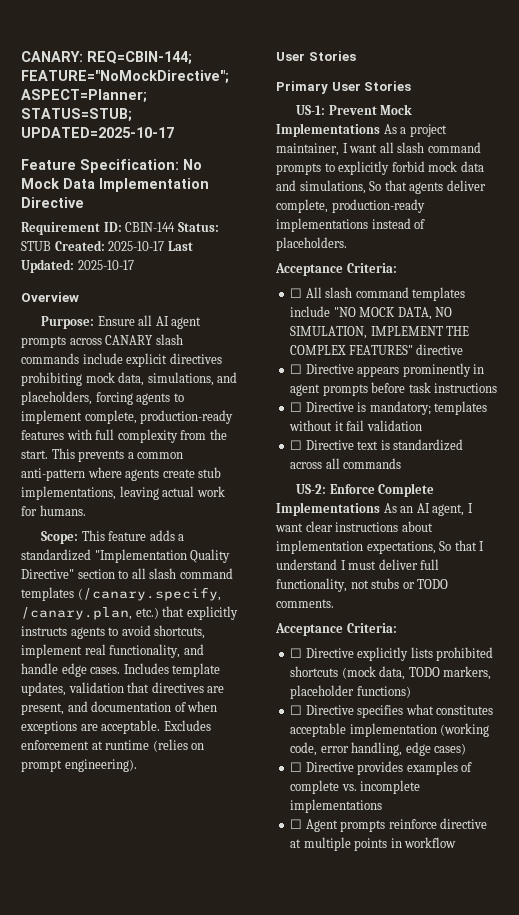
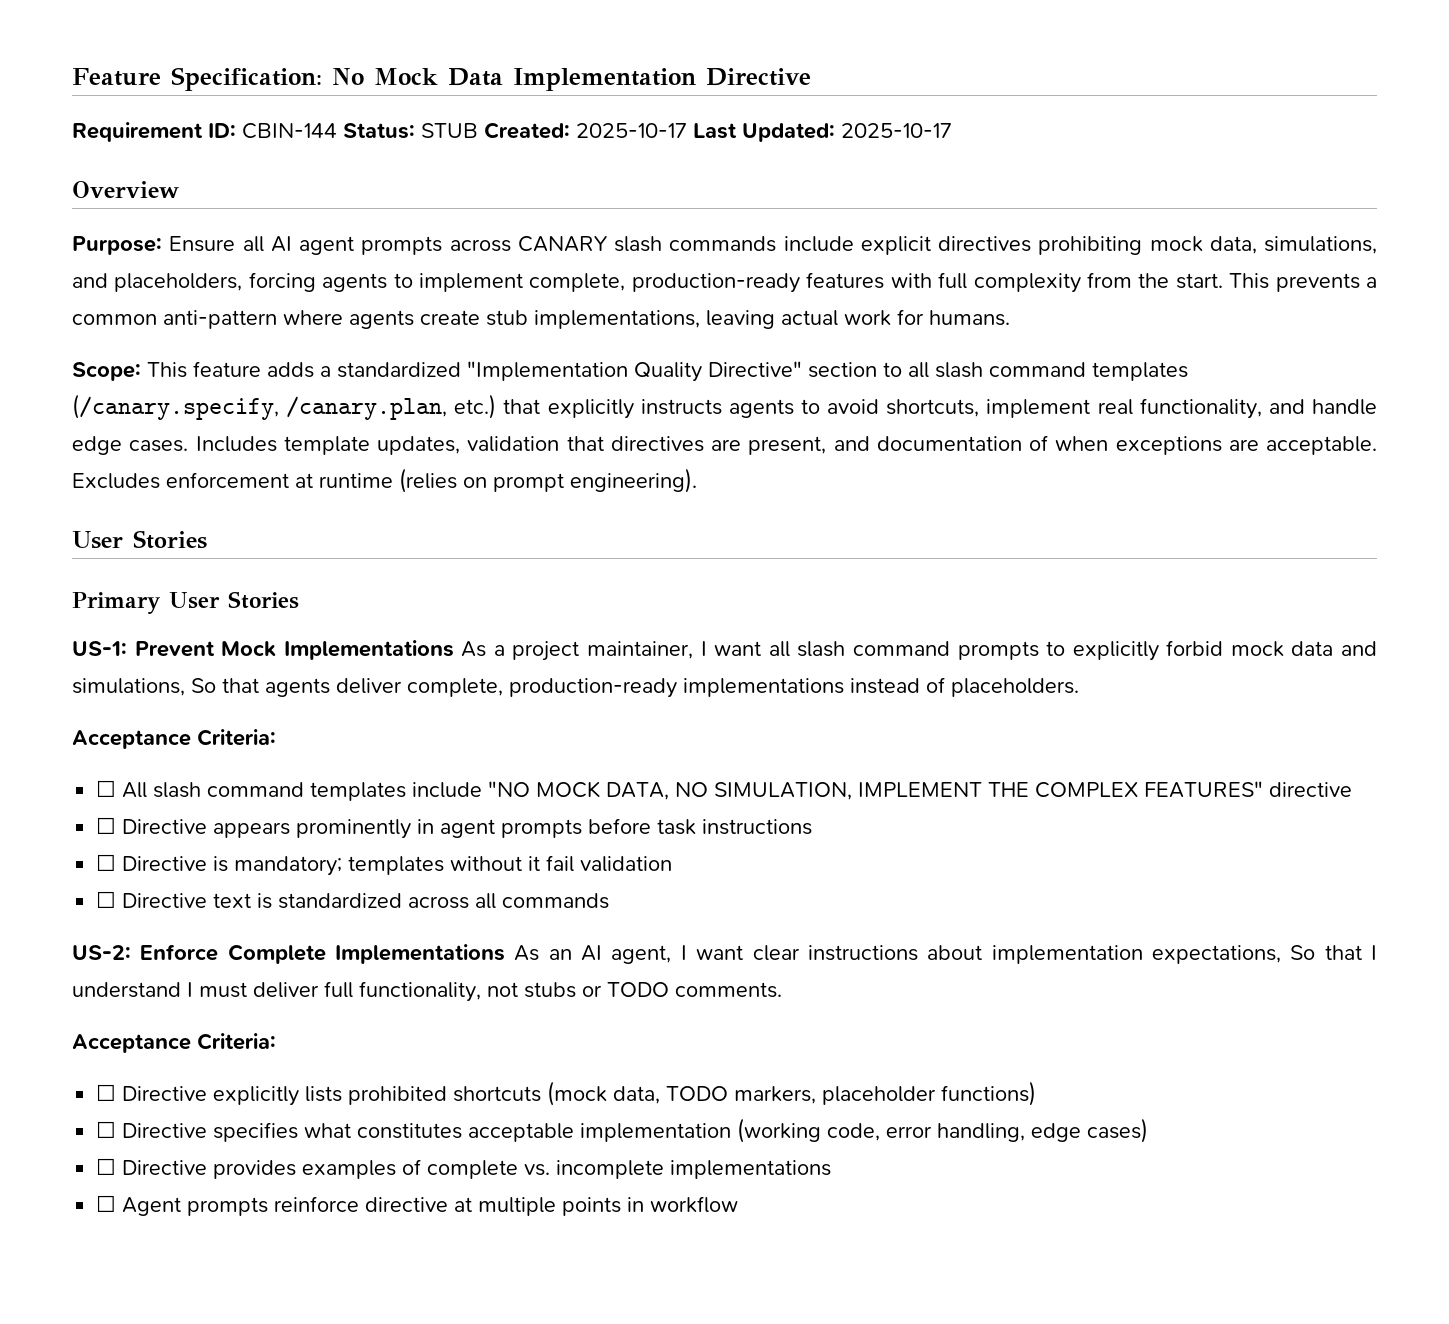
- CANARY: REQ=CBIN-144; FEATURE="NoMockDirective"; ASPECT=Planner; STATUS=STUB; UPDATED=2025-10-17

